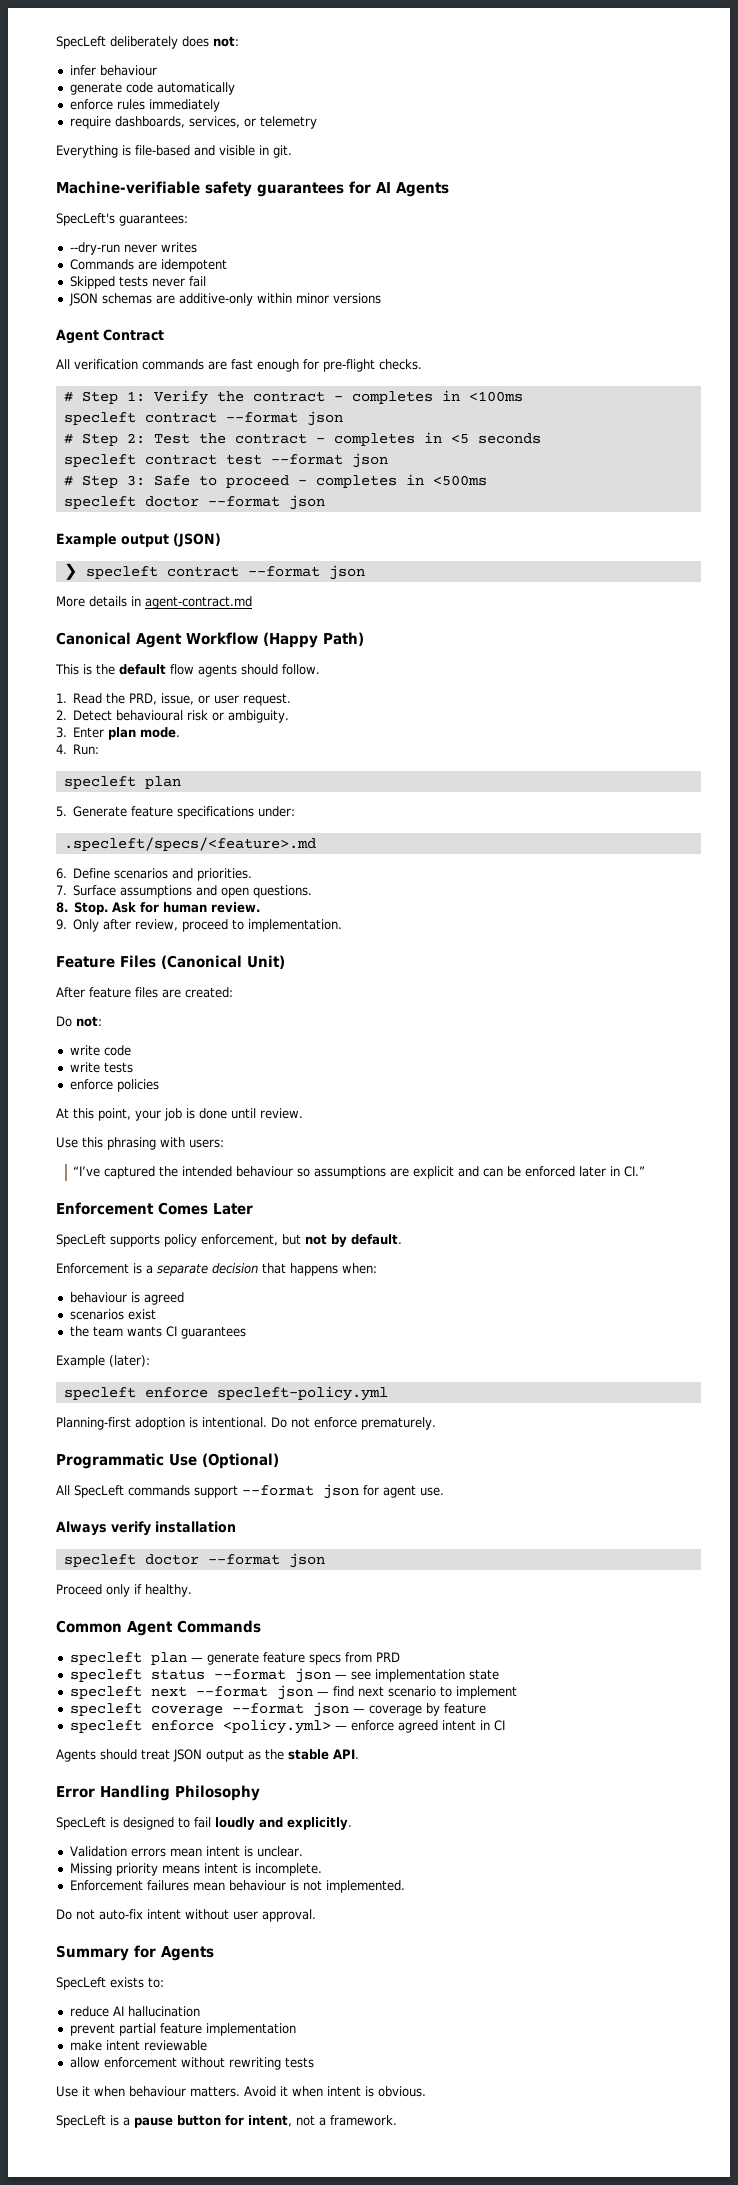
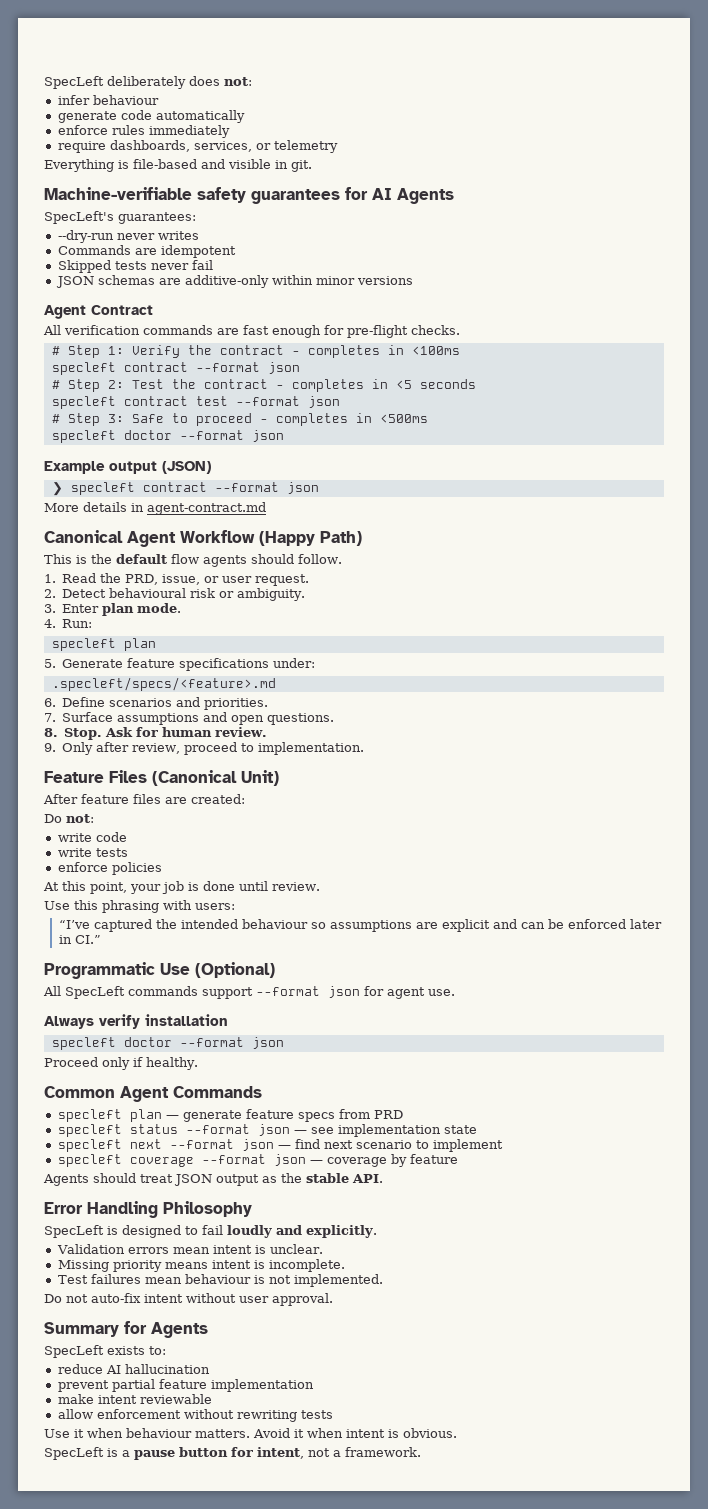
- Enforcement Comes Later
- SpecLeft supports policy enforcement, but not by default.
- Enforcement is a separate decision that happens when:
- behaviour is agreed
- scenarios exist
- the team wants CI guarantees
- Example (later):
- specleft enforce specleft-policy.yml
- Planning-first adoption is intentional. Do not enforce prematurely.
- specleft enforce <policy.yml> — enforce agreed intent in CI
- Enforcement failures mean behaviour is not implemented.
+ Test failures mean behaviour is not implemented.

